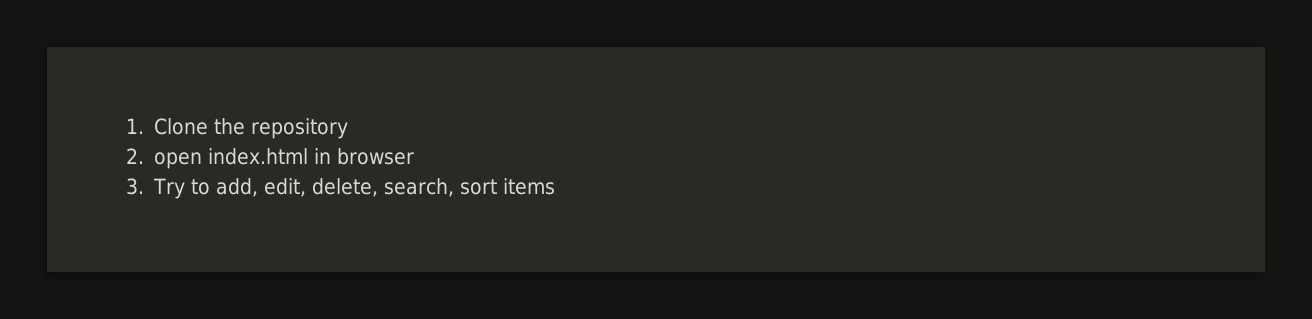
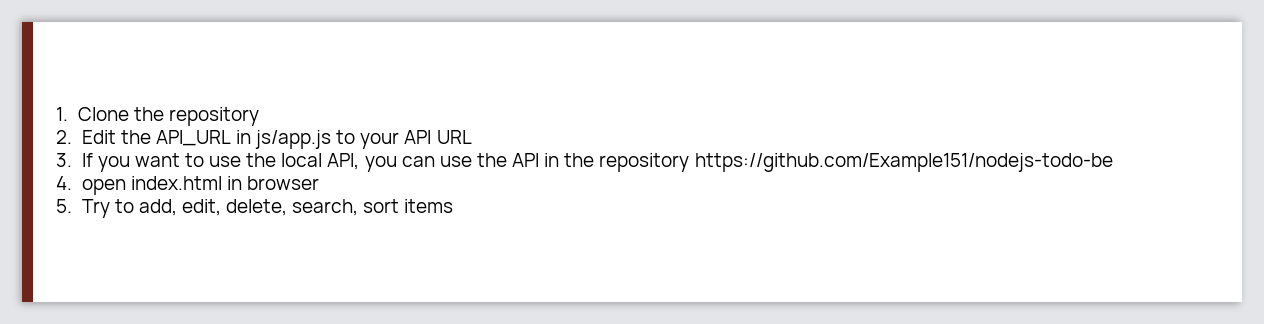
- 2. open index.html in browser
+ 2. Edit the API_URL in js/app.js to your API URL
+ 3. If you want to use the local API, you can use the API in the repository https://github.com/Example151/nodejs-todo-be
+ 4. open index.html in browser
- 3. Try to add, edit, delete, search, sort items
+ 5. Try to add, edit, delete, search, sort items

